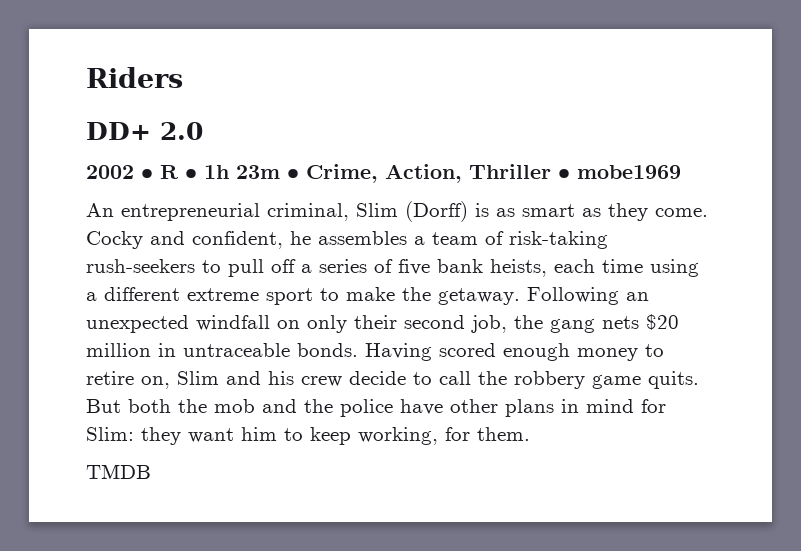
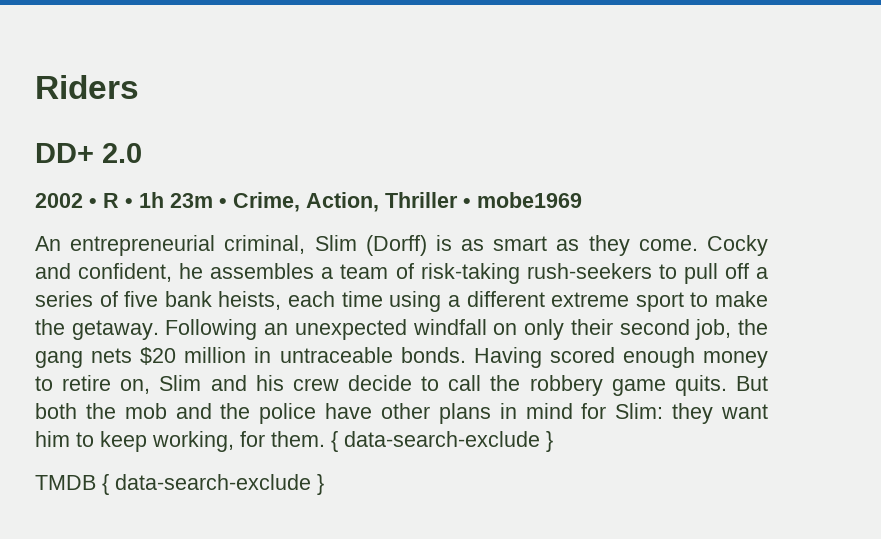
- But both the mob and the police have other plans in mind for Slim: they want him to keep working, for them.
- TMDB
+ But both the mob and the police have other plans in mind for Slim: they want him to keep working, for them. { data-search-exclude }
+ TMDB { data-search-exclude }

